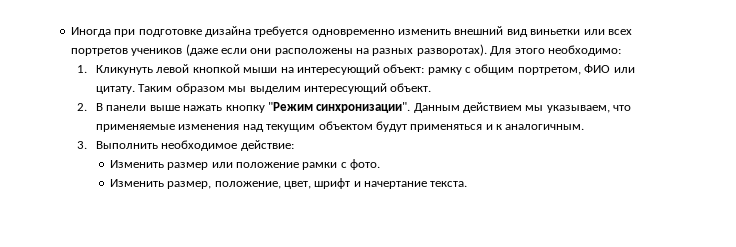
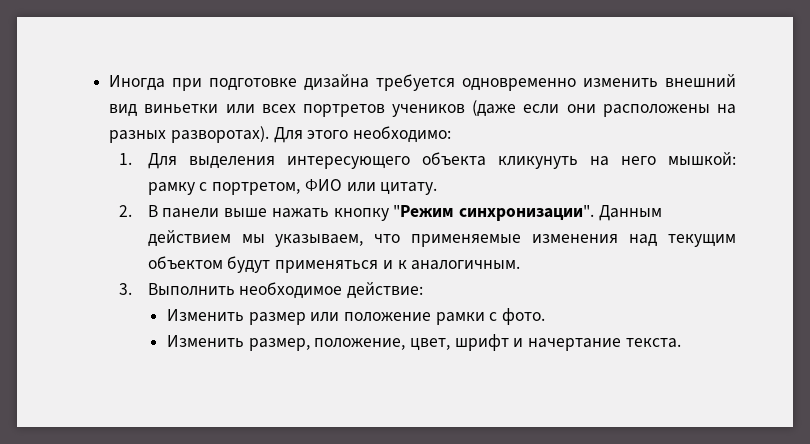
- 1. Кликунуть левой кнопкой мыши на интересующий объект: рамку с общим портретом, ФИО или цитату. Таким образом мы выделим интересующий объект.
+ 1. Для выделения интересующего объекта кликунуть на него мышкой: рамку с портретом, ФИО или цитату.

